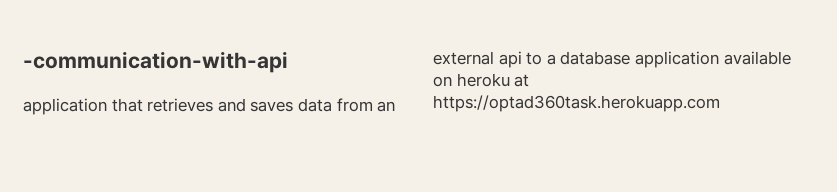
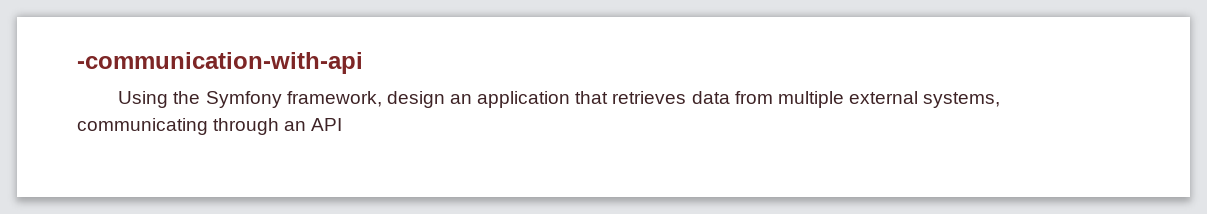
- application that retrieves and saves data from an external api to a database application available on heroku at https://optad360task.herokuapp.com
+ Using the Symfony framework, design an application that retrieves data from multiple external systems, communicating through an API

